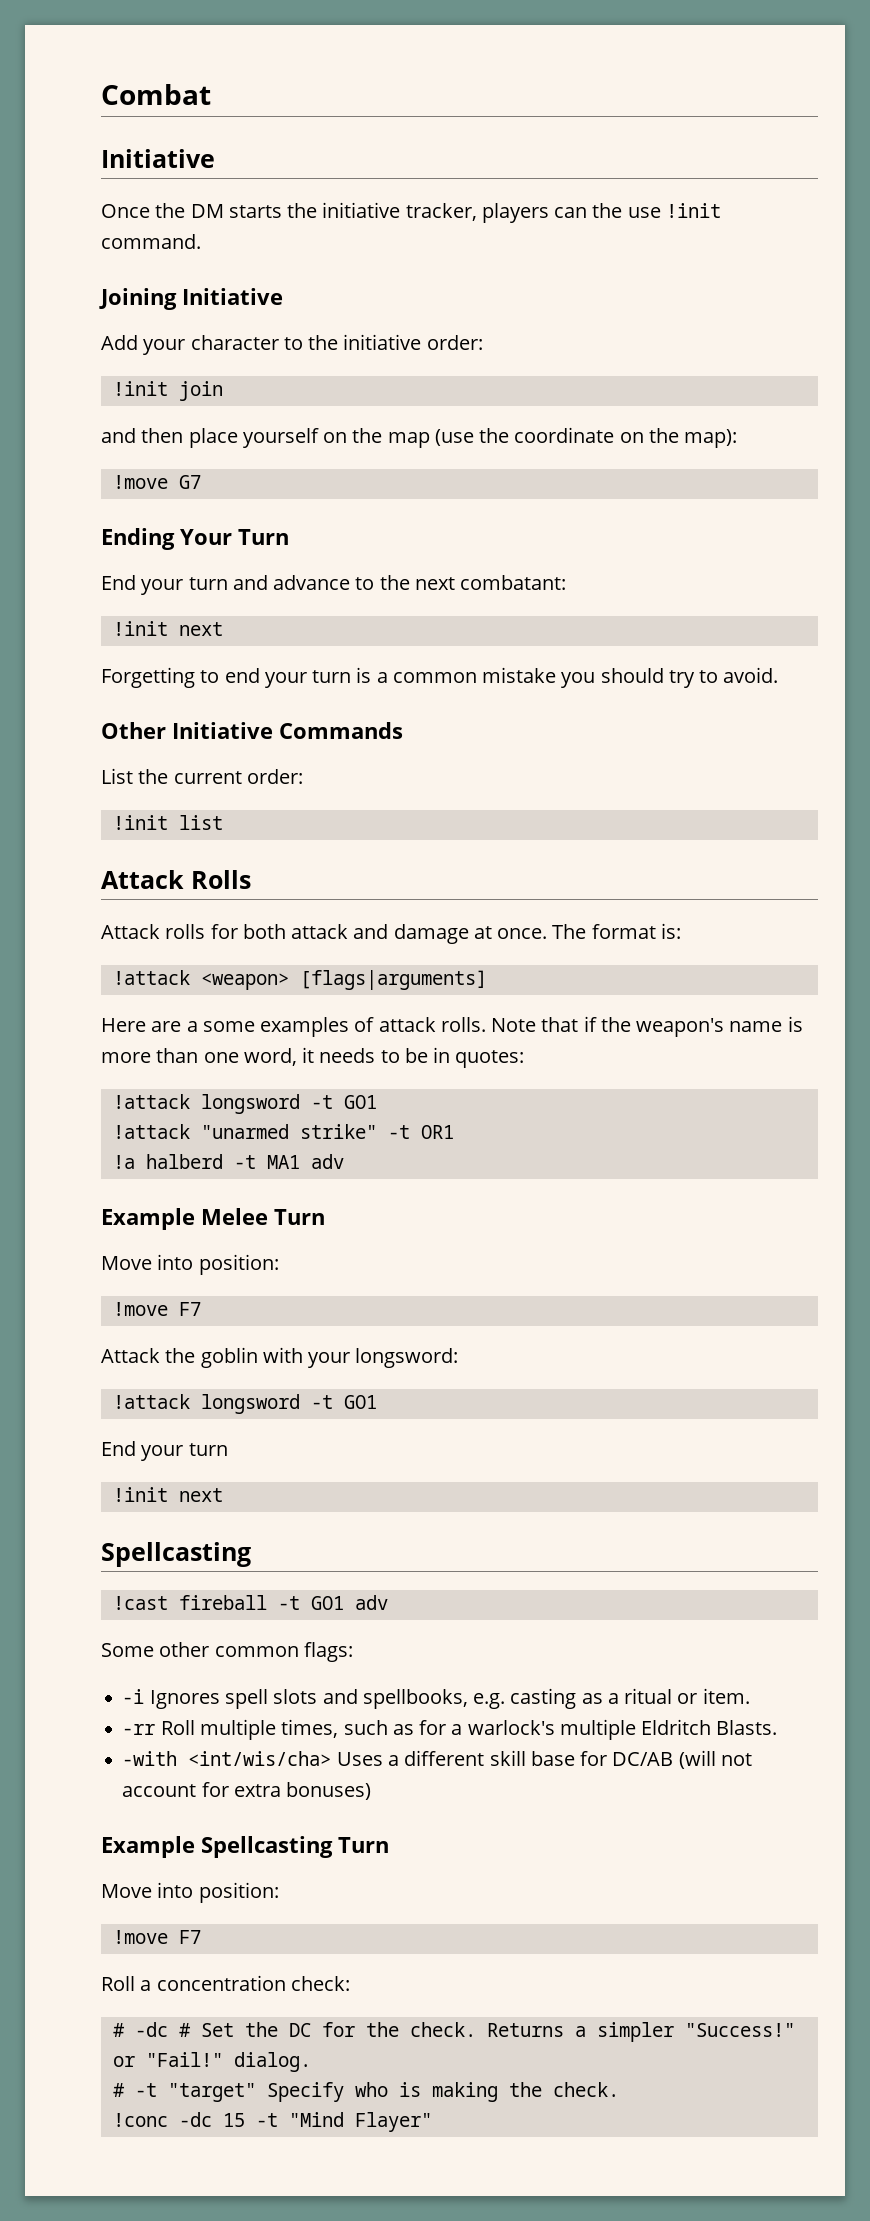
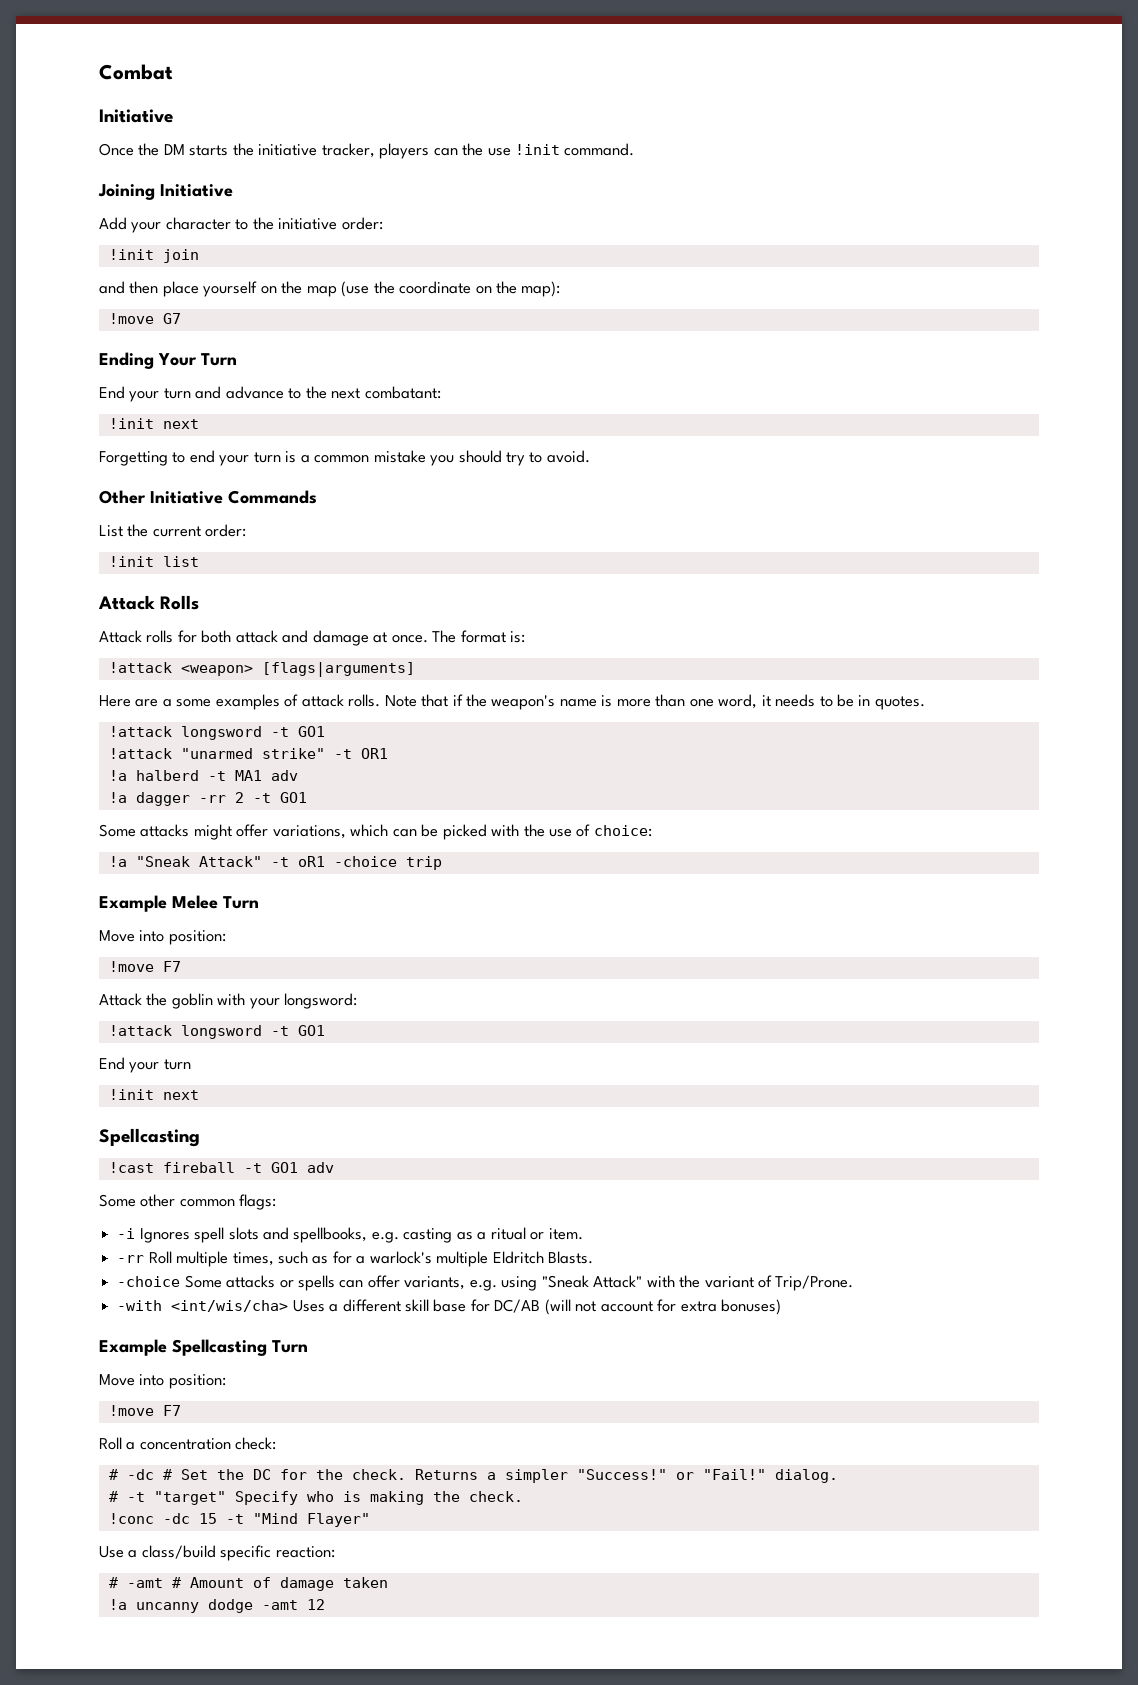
- Note that if the weapon's name is more than one word, it needs to be in quotes:
+ Note that if the weapon's name is more than one word, it needs to be in quotes.
+ !a dagger -rr 2 -t GO1
+ Some attacks might offer variations, which can be picked with the use of choice:
+ !a "Sneak Attack" -t oR1 -choice trip
+ -choice Some attacks or spells can offer variants, e.g. using "Sneak Attack" with the variant of Trip/Prone.
+ Use a class/build specific reaction:
+ # -amt # Amount of damage taken
+ !a uncanny dodge -amt 12

